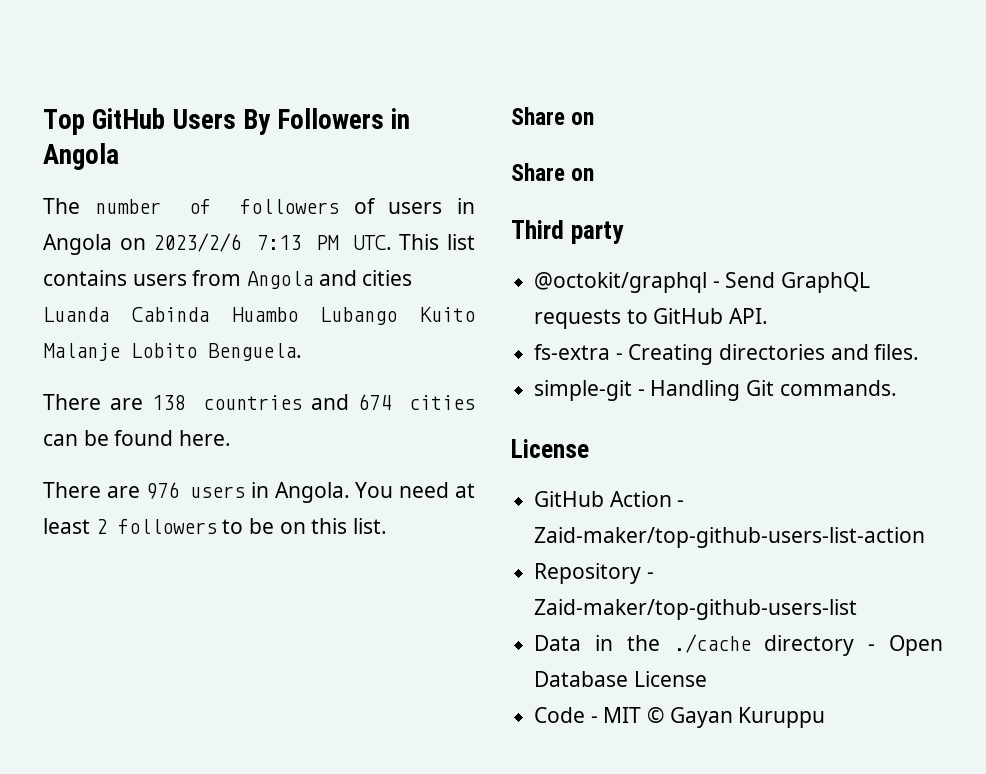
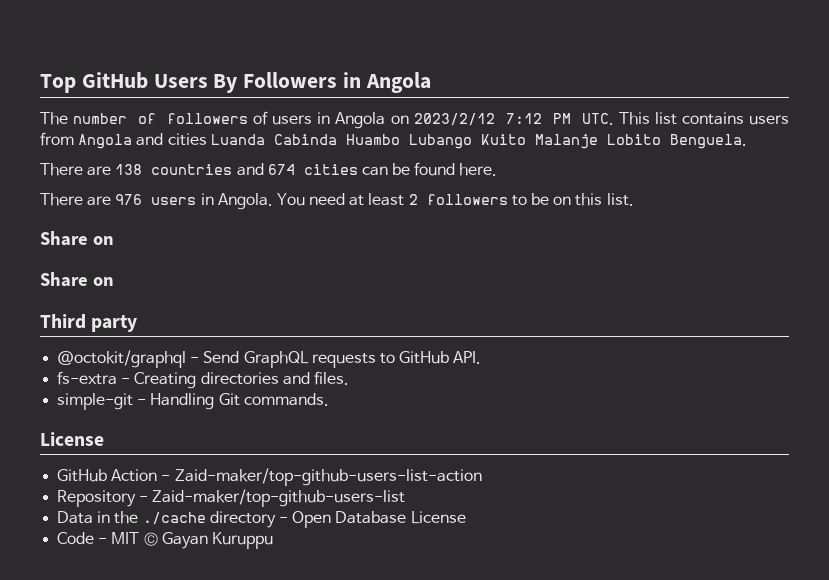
- The number of followers of users in Angola on 2023/2/6 7:13 PM UTC. This list contains users from Angola and cities Luanda Cabinda Huambo Lubango Kuito Malanje Lobito Benguela.
+ The number of followers of users in Angola on 2023/2/12 7:12 PM UTC. This list contains users from Angola and cities Luanda Cabinda Huambo Lubango Kuito Malanje Lobito Benguela.

